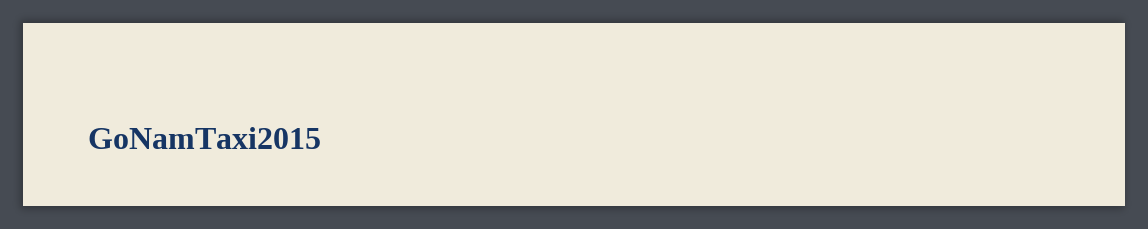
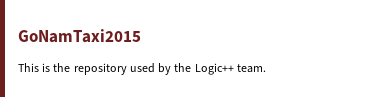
+ This is the repository used by the Logic++ team.

